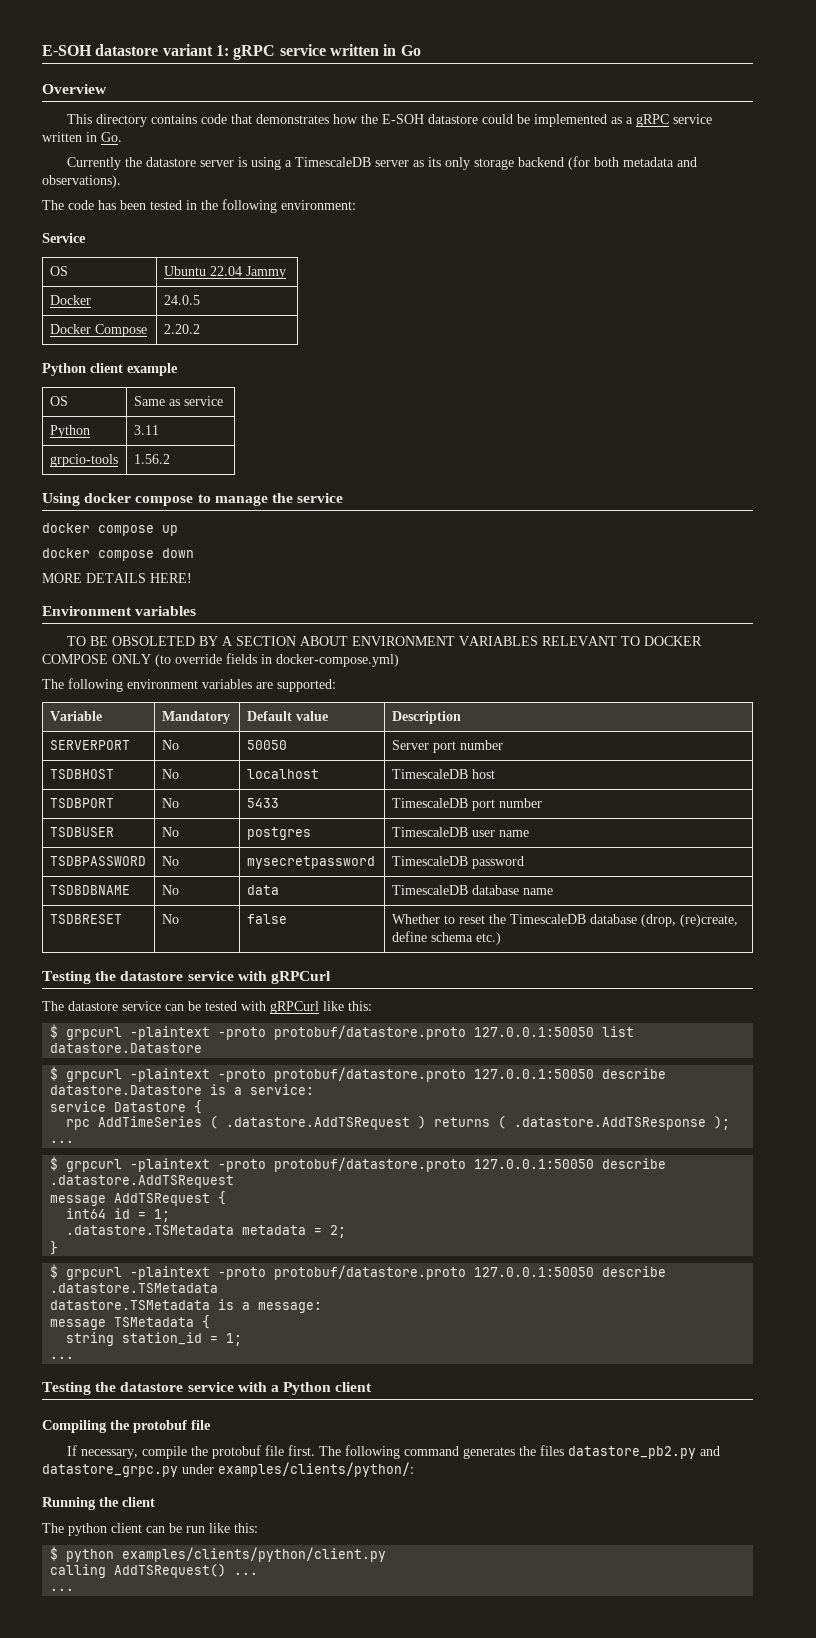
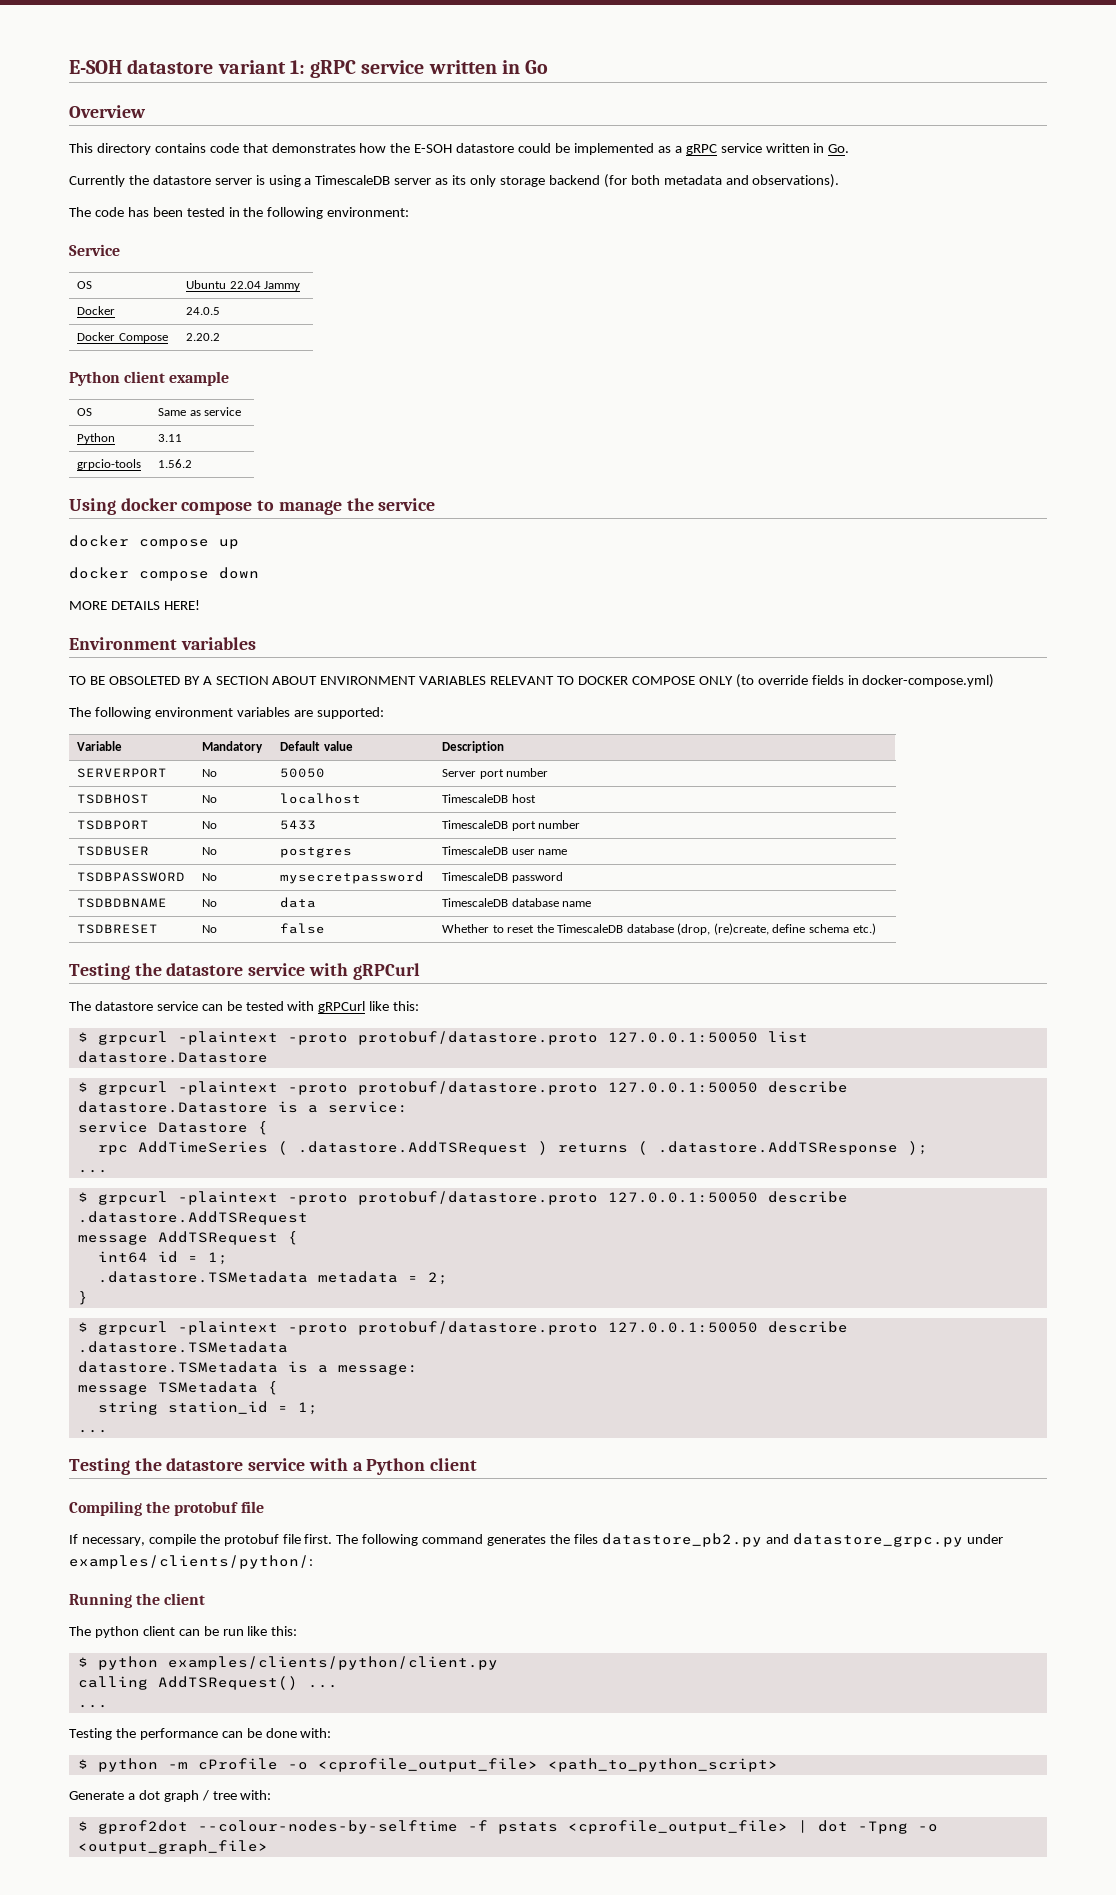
+ Testing the performance can be done with:
+ $ python -m cProfile -o <cprofile_output_file> <path_to_python_script>
+ Generate a dot graph / tree with:
+ $ gprof2dot --colour-nodes-by-selftime -f pstats <cprofile_output_file> | dot -Tpng -o <output_graph_file>

